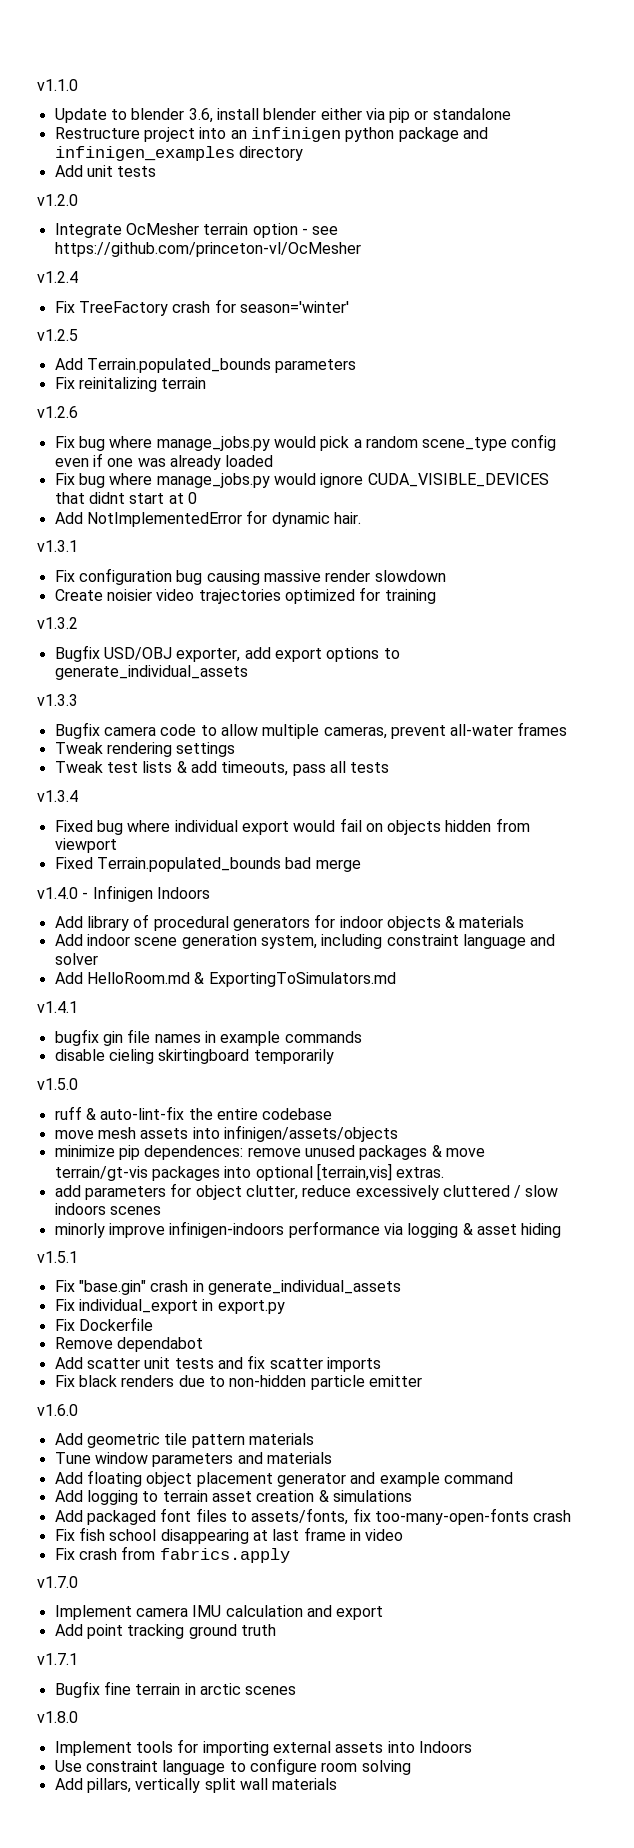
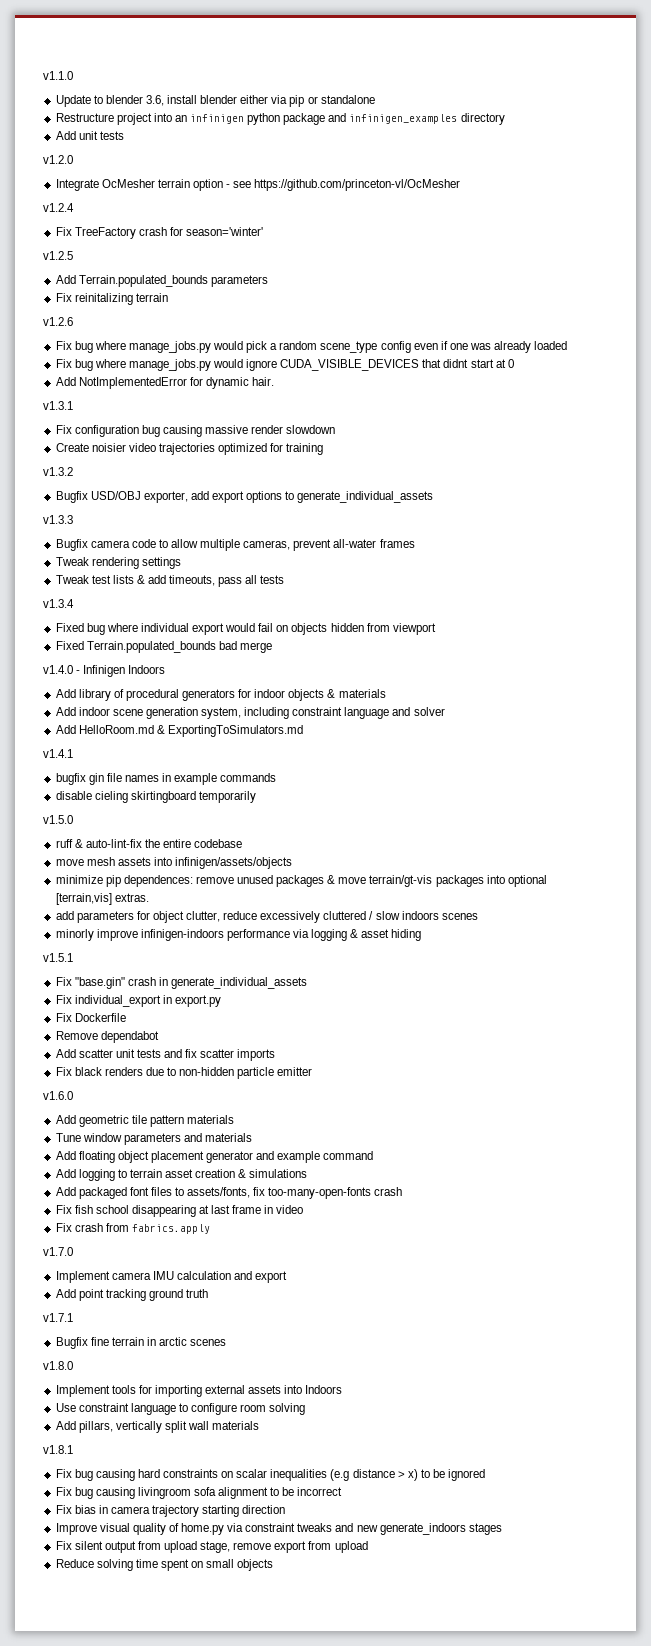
+ v1.8.1
+ Fix bug causing hard constraints on scalar inequalities (e.g distance > x) to be ignored
+ Fix bug causing livingroom sofa alignment to be incorrect
+ Fix bias in camera trajectory starting direction
+ Improve visual quality of home.py via constraint tweaks and new generate_indoors stages
+ Fix silent output from upload stage, remove export from upload
+ Reduce solving time spent on small objects

